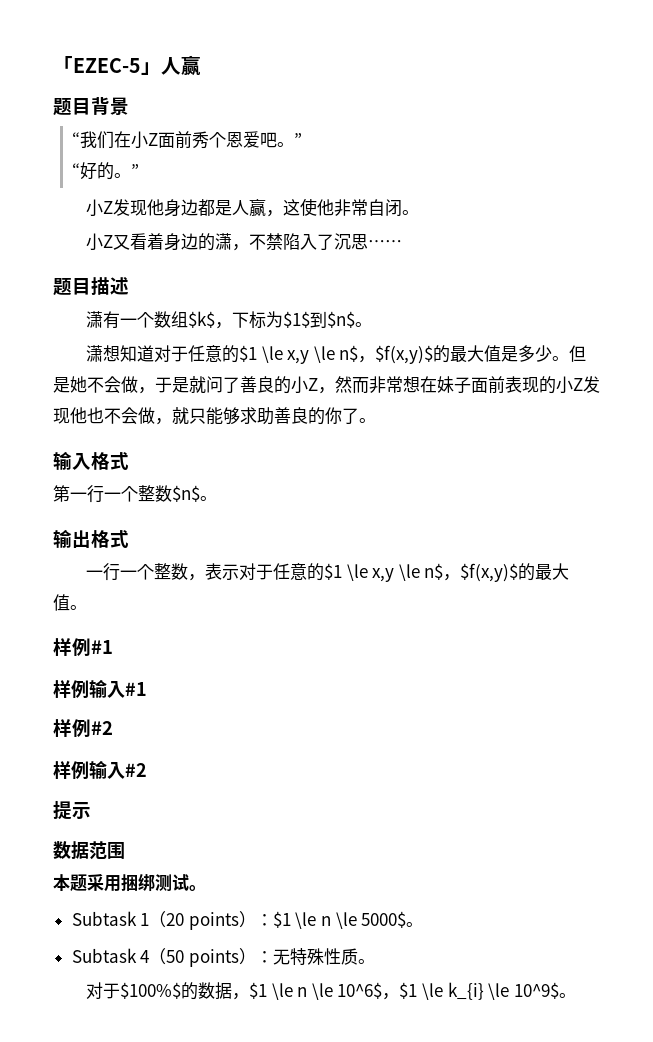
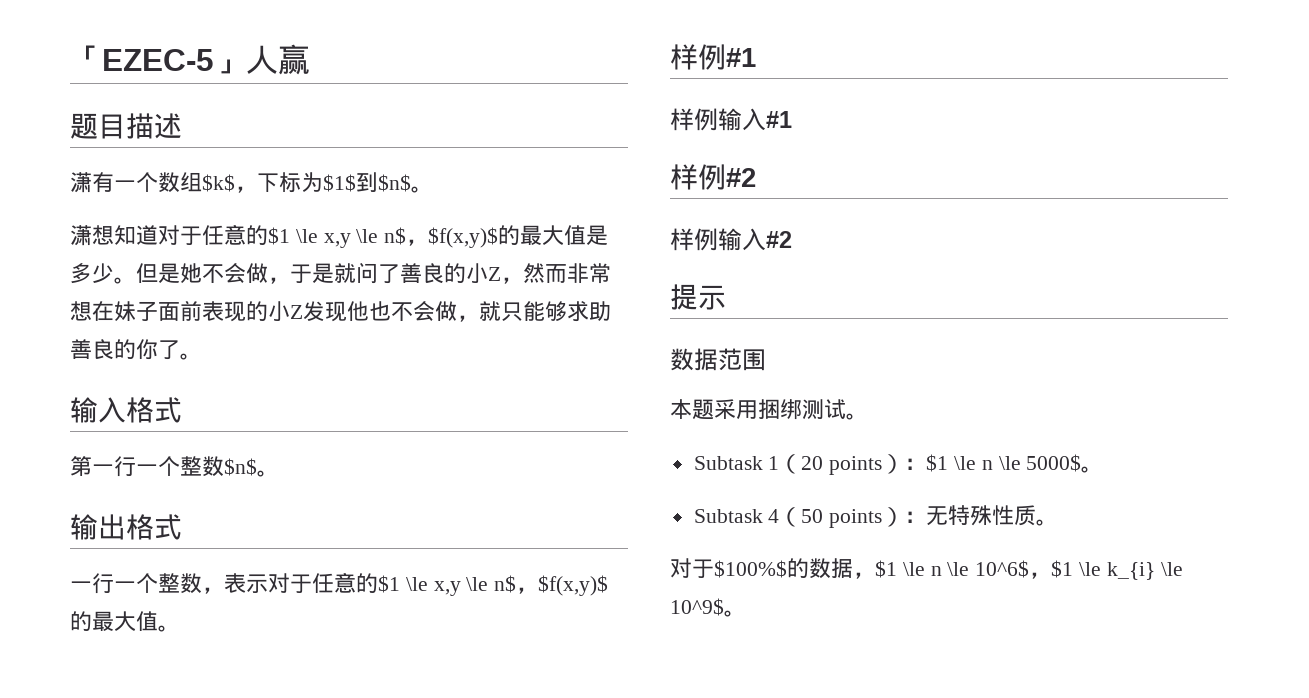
- 题目背景
- “我们在小Z面前秀个恩爱吧。”
- “好的。”
- 小Z发现他身边都是人赢，这使他非常自闭。
- 小Z又看着身边的潇，不禁陷入了沉思……

